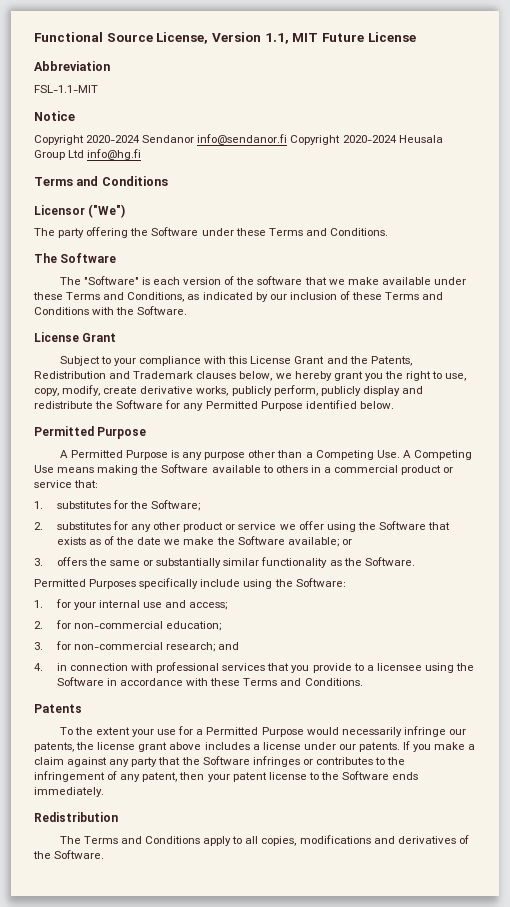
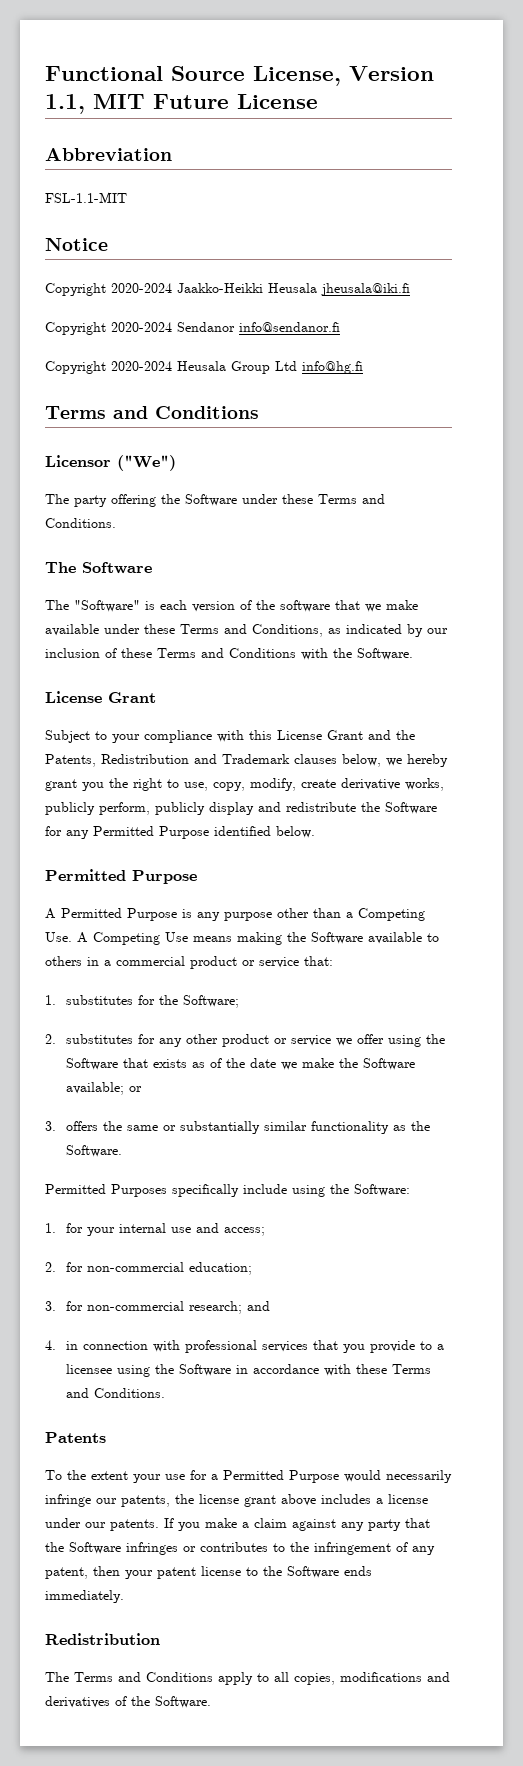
+ Copyright 2020-2024 Jaakko-Heikki Heusala jheusala@iki.fi
- Copyright 2020-2024 Sendanor info@sendanor.fi Copyright 2020-2024 Heusala Group Ltd info@hg.fi
+ Copyright 2020-2024 Sendanor info@sendanor.fi
+ Copyright 2020-2024 Heusala Group Ltd info@hg.fi

